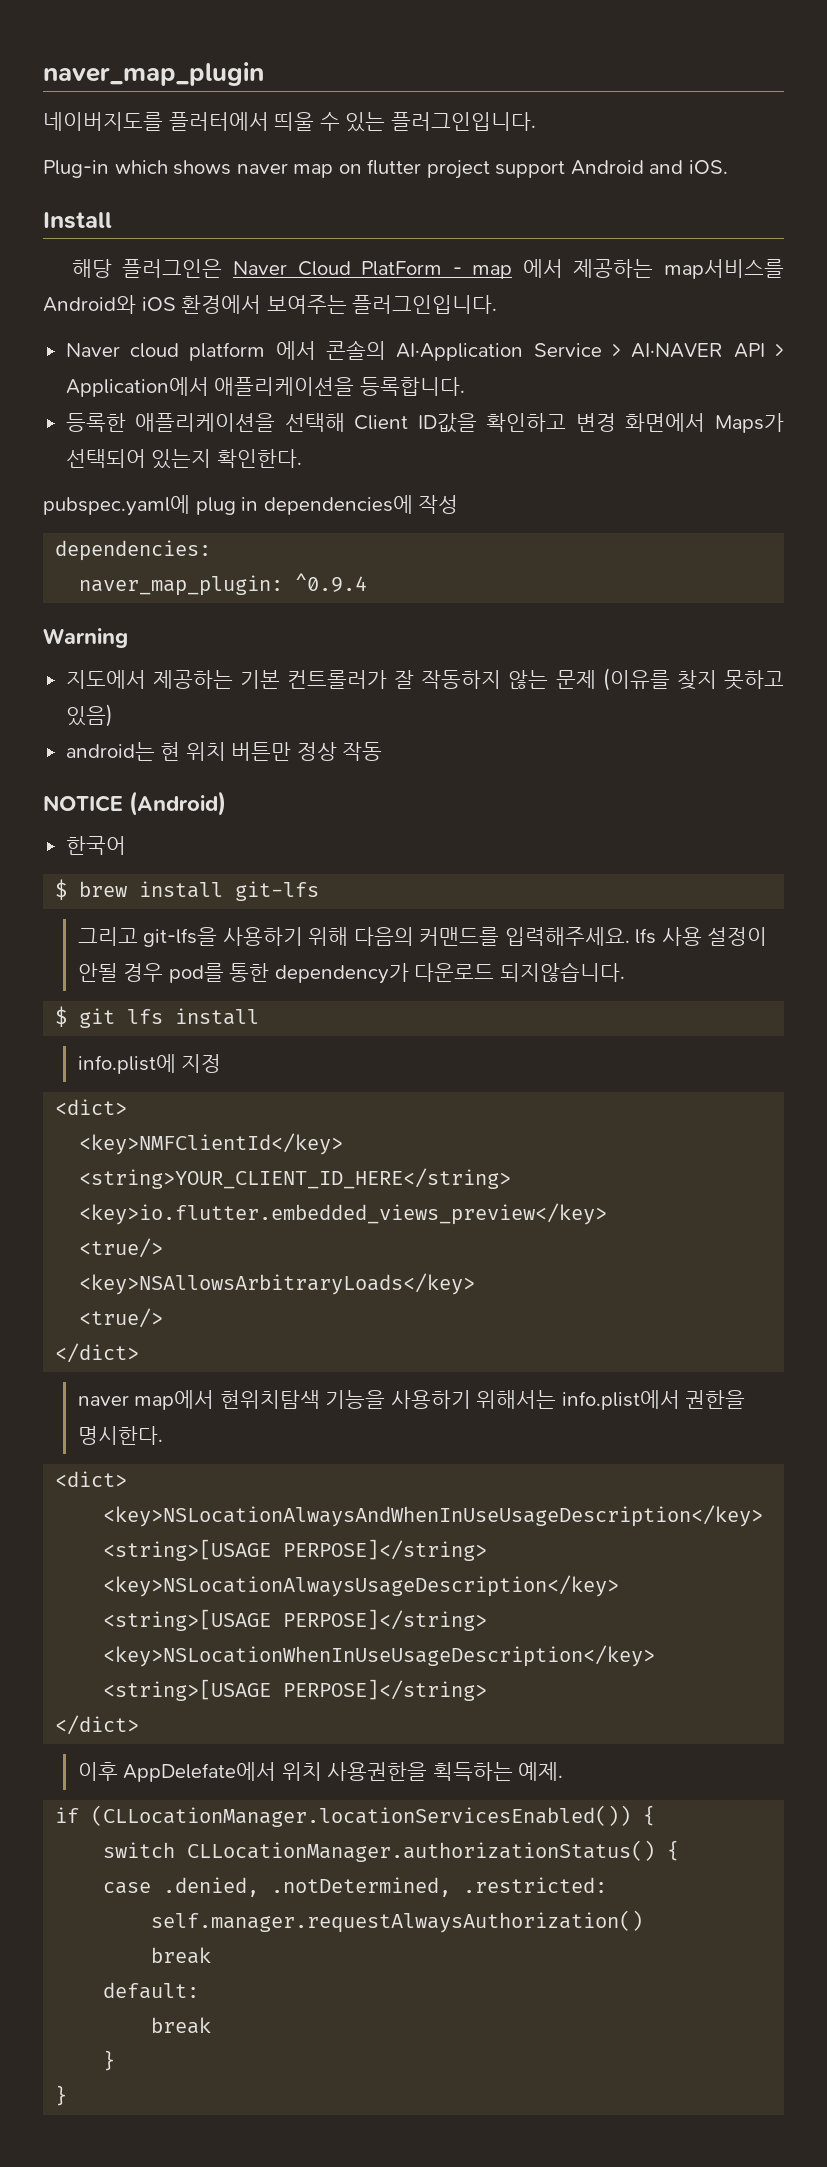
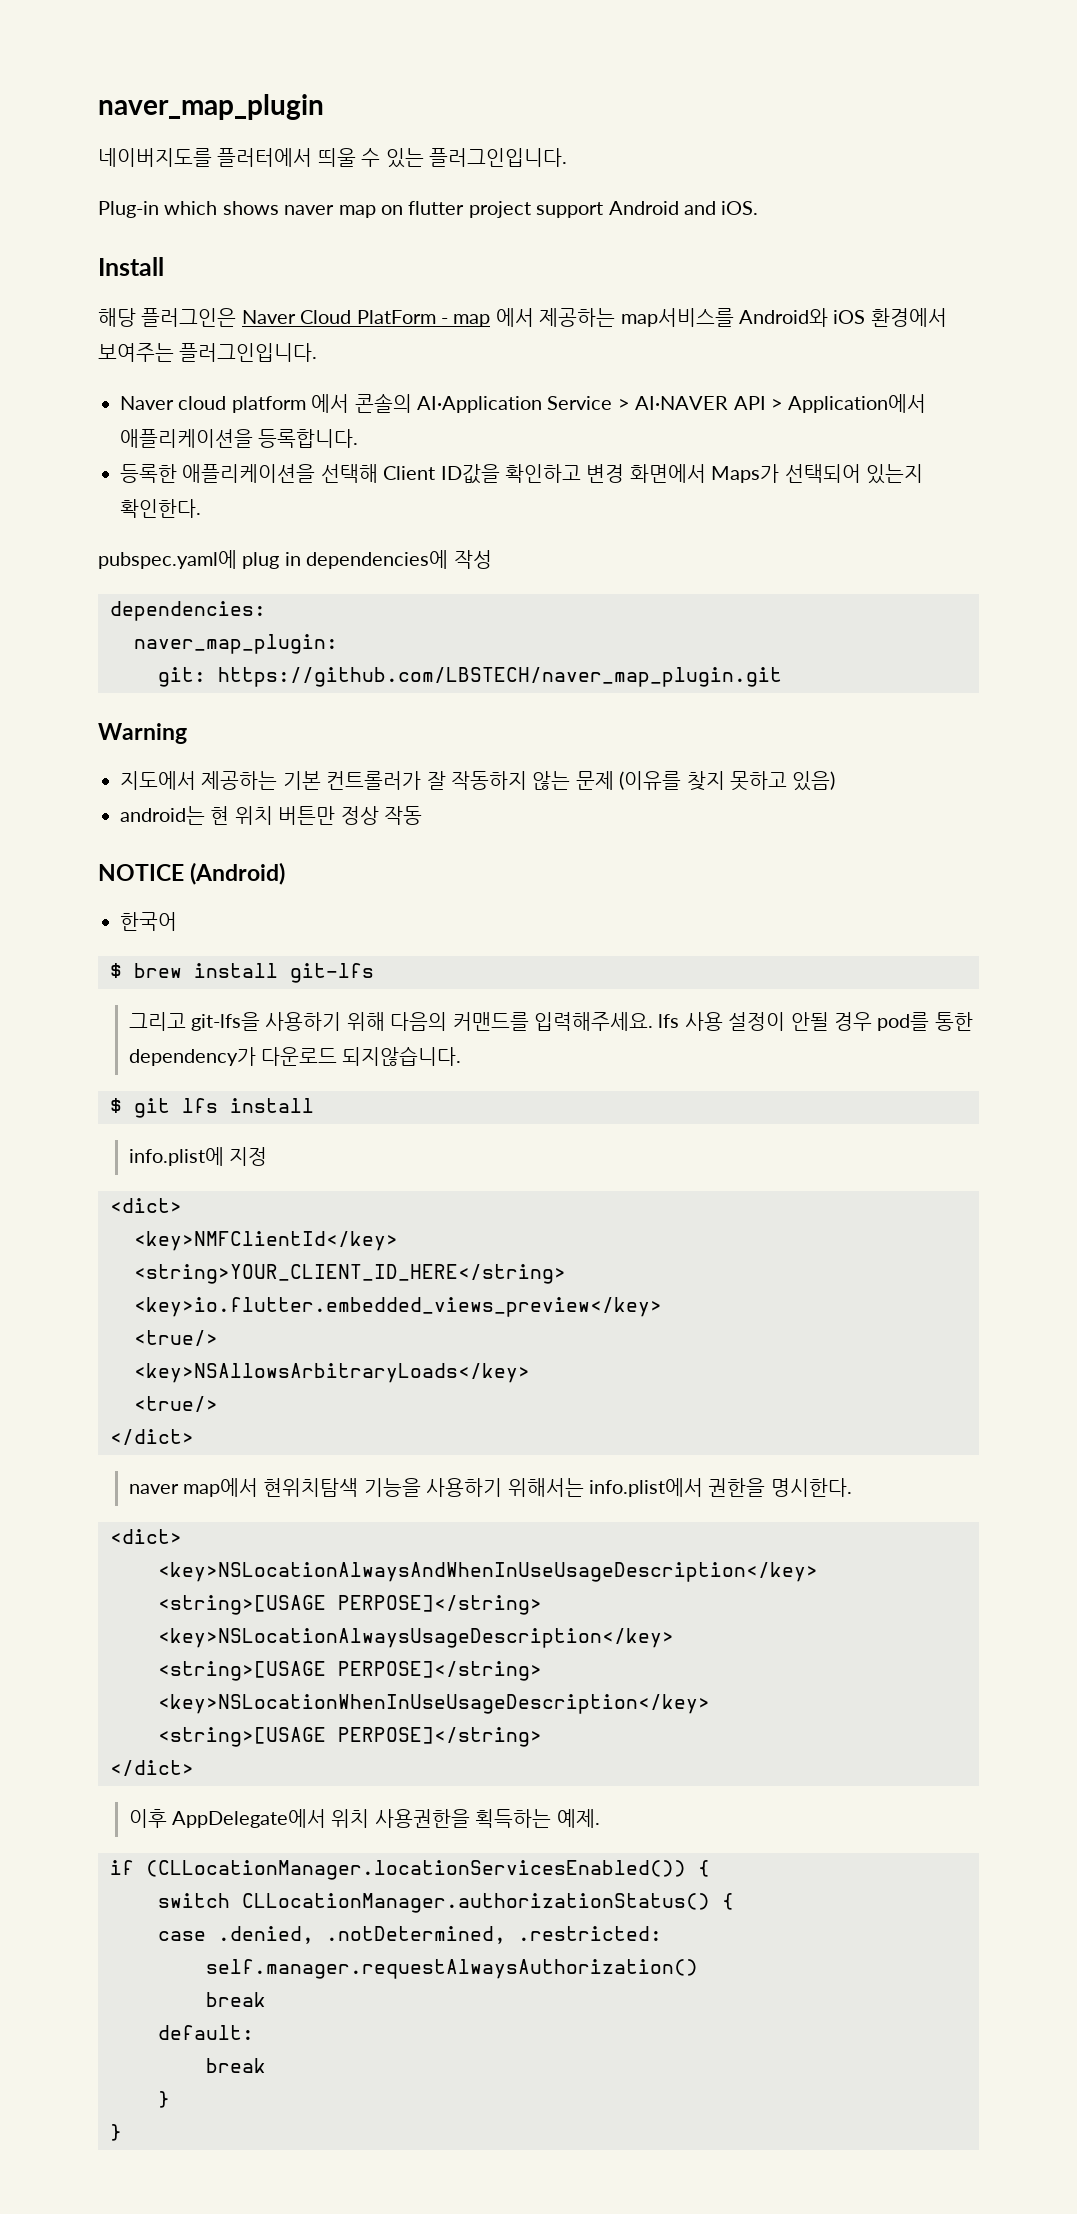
- naver_map_plugin: ^0.9.4
+ naver_map_plugin:
+ git: https://github.com/LBSTECH/naver_map_plugin.git
- 이후 AppDelefate에서 위치 사용권한을 획득하는 예제.
+ 이후 AppDelegate에서 위치 사용권한을 획득하는 예제.

